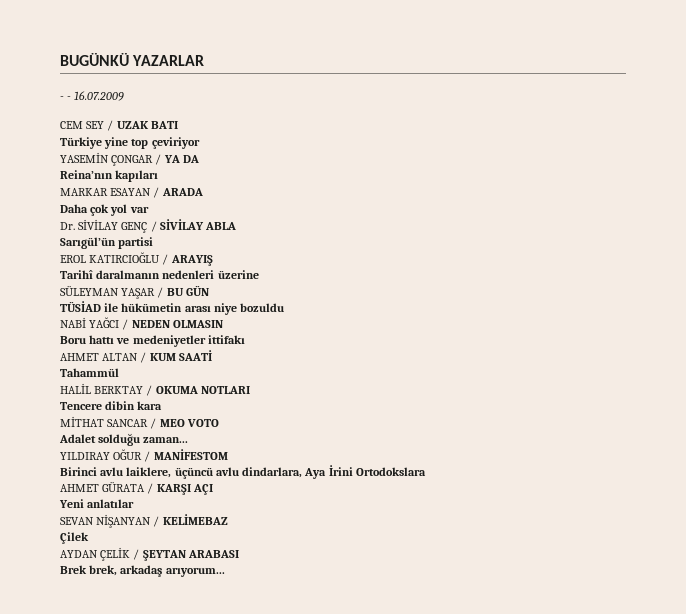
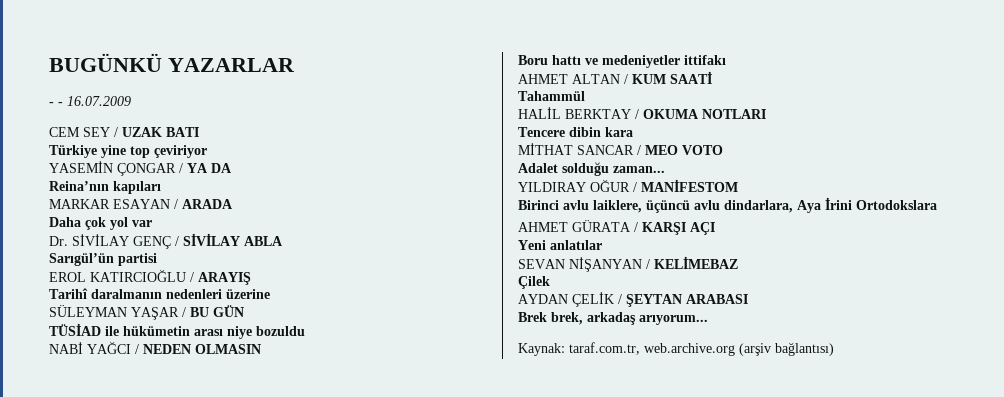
+ Kaynak: taraf.com.tr, web.archive.org (arşiv bağlantısı)

